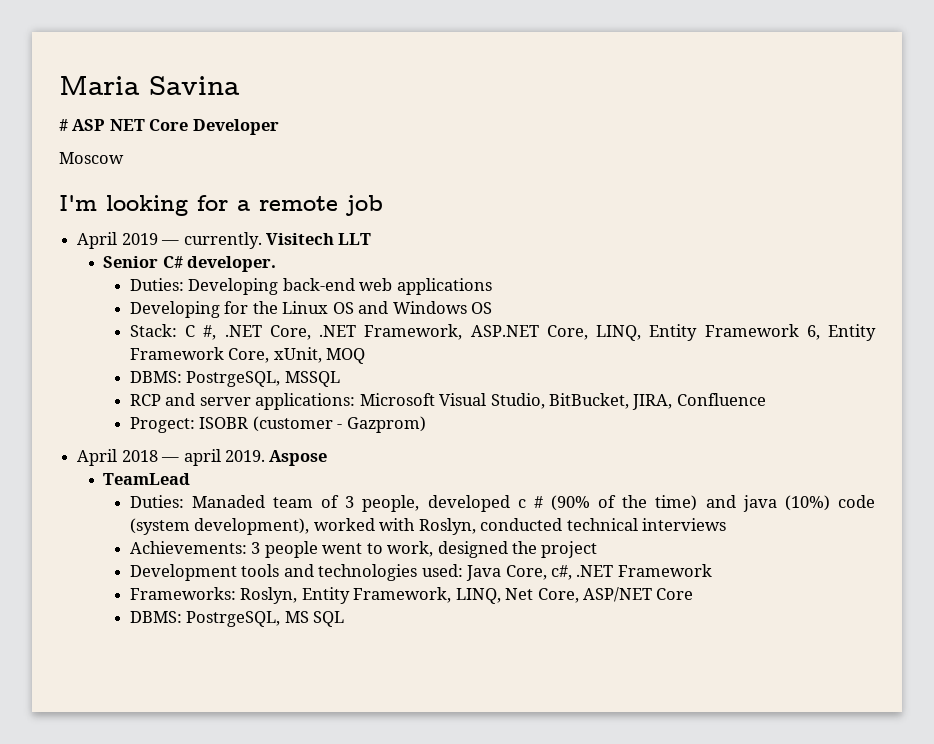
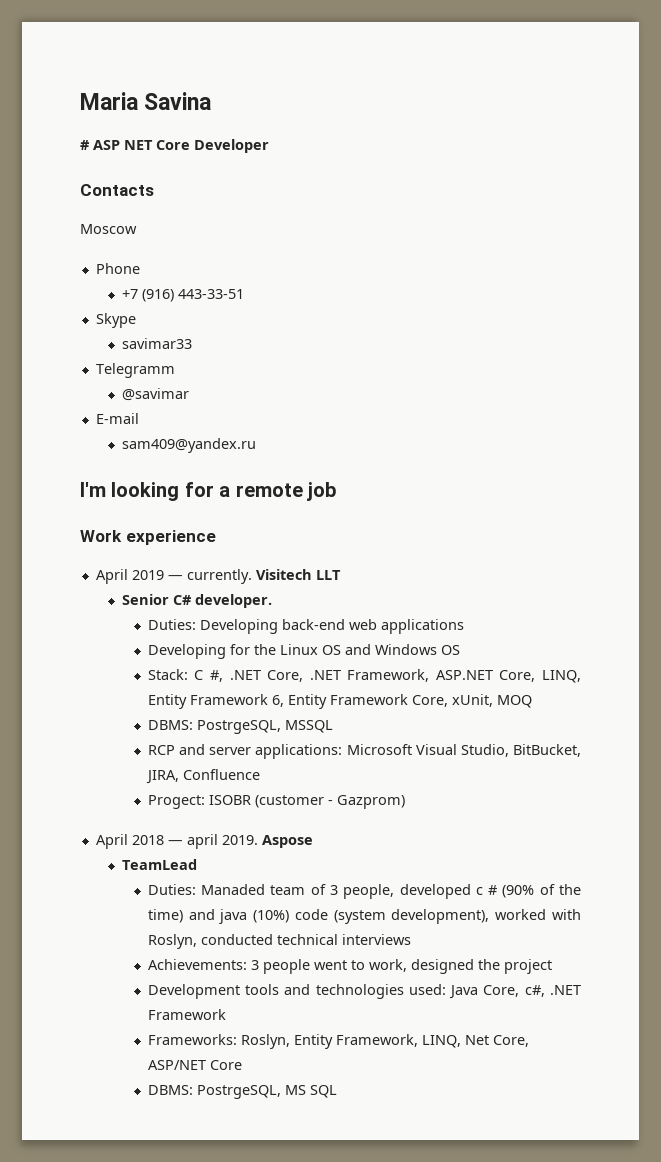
+ Contacts
+ Phone
+ +7 (916) 443-33-51
+ Skype
+ savimar33
+ Telegramm
+ @savimar
+ E-mail
+ sam409@yandex.ru
+ Work experience

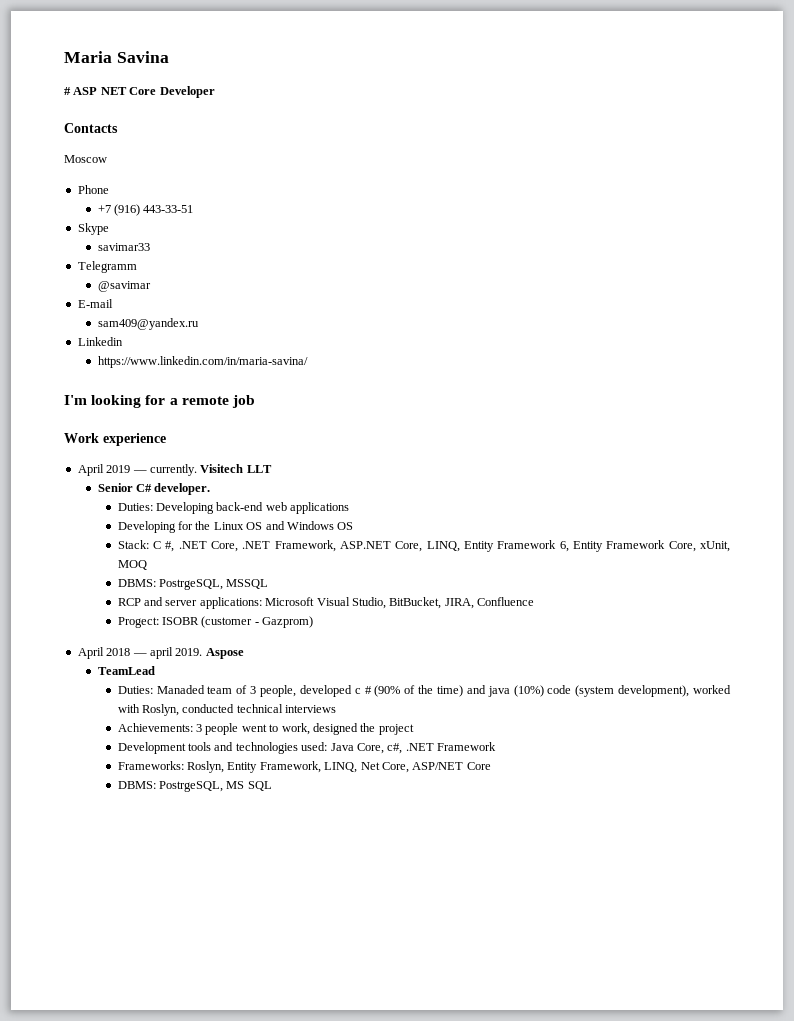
+ Linkedin
+ https://www.linkedin.com/in/maria-savina/

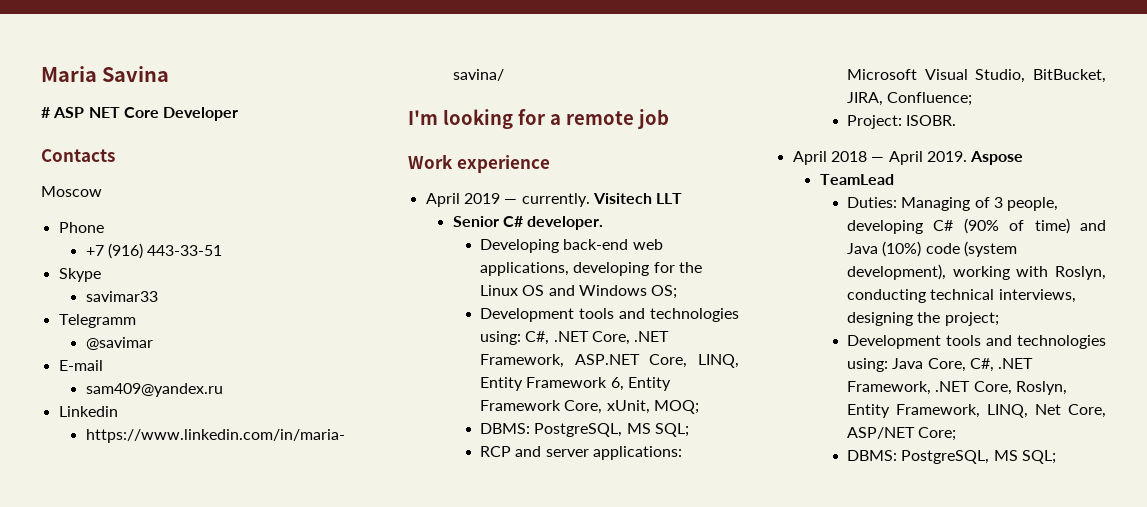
- Duties: Developing back-end web applications
- Developing for the Linux OS and Windows OS
- Stack: C #, .NET Core, .NET Framework, ASP.NET Core, LINQ, Entity Framework 6, Entity Framework Core, xUnit, MOQ
- DBMS: PostrgeSQL, MSSQL
+ Developing back-end web applications, developing for the Linux OS and Windows OS;
+ Development tools and technologies using: C#, .NET Core, .NET Framework, ASP.NET Core, LINQ, Entity Framework 6, Entity Framework Core, xUnit, MOQ;
+ DBMS: PostgreSQL, MS SQL;
- RCP and server applications: Microsoft Visual Studio, BitBucket, JIRA, Confluence
- Progect: ISOBR (customer - Gazprom)
+ RCP and server applications: Microsoft Visual Studio, BitBucket, JIRA, Confluence;
+ Project: ISOBR.
- April 2018 — april 2019.
+ April 2018 — April 2019.
- Duties: Manaded team of 3 people, developed c # (90% of the time) and java (10%) code (system development), worked with Roslyn, conducted technical interviews
- Achievements: 3 people went to work, designed the project
- Development tools and technologies used: Java Core, c#, .NET Framework
- Frameworks: Roslyn, Entity Framework, LINQ, Net Core, ASP/NET Core
- DBMS: PostrgeSQL, MS SQL
+ Duties: Managing of 3 people, developing C# (90% of time) and Java (10%) code (system development), working with Roslyn, conducting technical interviews, designing the project;
+ Development tools and technologies using: Java Core, C#, .NET Framework, .NET Core, Roslyn, Entity Framework, LINQ, Net Core, ASP/NET Core;
+ DBMS: PostgreSQL, MS SQL;

